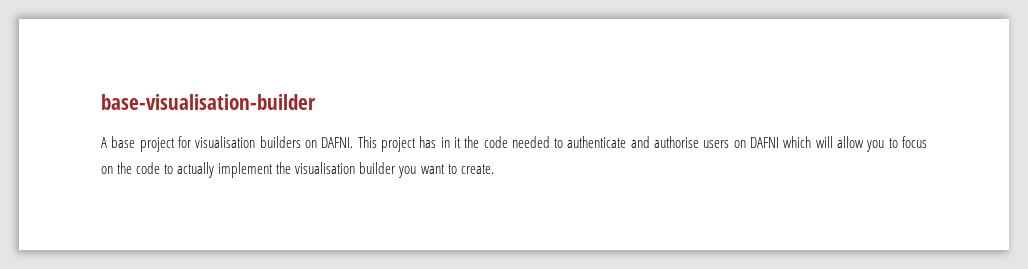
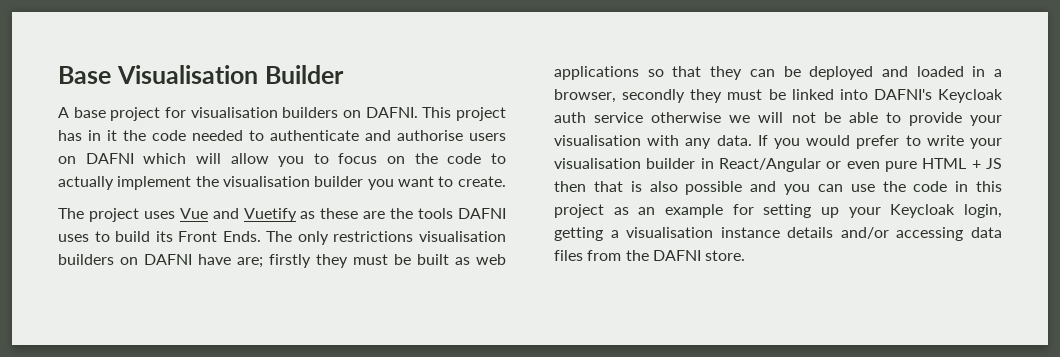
- base-visualisation-builder
+ Base Visualisation Builder
+ The project uses Vue and Vuetify as these are the tools DAFNI uses to build its Front Ends. The only restrictions visualisation builders on DAFNI have are; firstly they must be built as web applications so that they can be deployed and loaded in a browser, secondly they must be linked into DAFNI's Keycloak auth service otherwise we will not be able to provide your visualisation with any data. If you would prefer to write your visualisation builder in React/Angular or even pure HTML + JS then that is also possible and you can use the code in this project as an example for setting up your Keycloak login, getting a visualisation instance details and/or accessing data files from the DAFNI store.

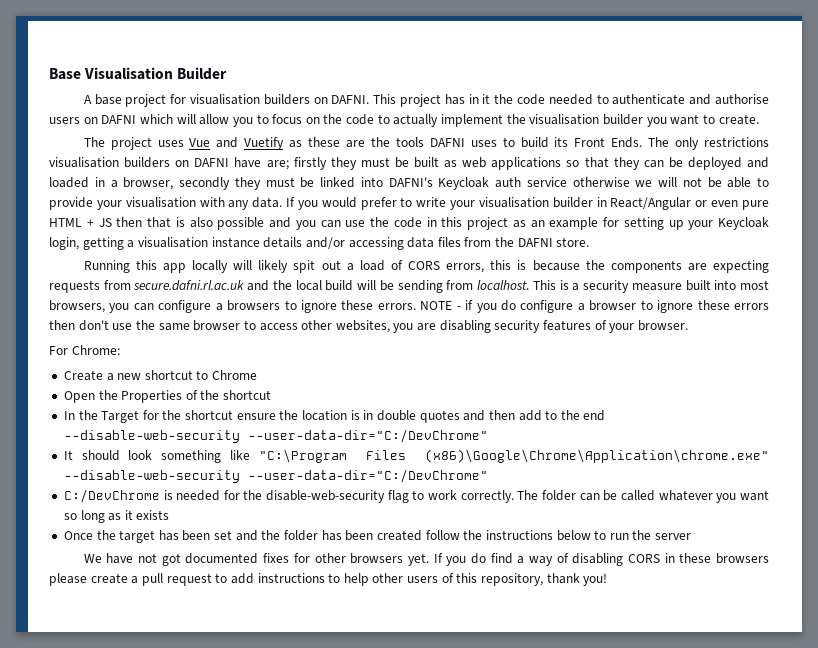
+ Running this app locally will likely spit out a load of CORS errors, this is because the components are expecting requests from secure.dafni.rl.ac.uk and the local build will be sending from localhost. This is a security measure built into most browsers, you can configure a browsers to ignore these errors. NOTE - if you do configure a browser to ignore these errors then don't use the same browser to access other websites, you are disabling security features of your browser.
+ For Chrome:
+ Create a new shortcut to Chrome
+ Open the Properties of the shortcut
+ In the Target for the shortcut ensure the location is in double quotes and then add to the end --disable-web-security --user-data-dir="C:/DevChrome"
+ It should look something like "C:\Program Files (x86)\Google\Chrome\Application\chrome.exe" --disable-web-security --user-data-dir="C:/DevChrome"
+ C:/DevChrome is needed for the disable-web-security flag to work correctly. The folder can be called whatever you want so long as it exists
+ Once the target has been set and the folder has been created follow the instructions below to run the server
+ We have not got documented fixes for other browsers yet. If you do find a way of disabling CORS in these browsers please create a pull request to add instructions to help other users of this repository, thank you!

